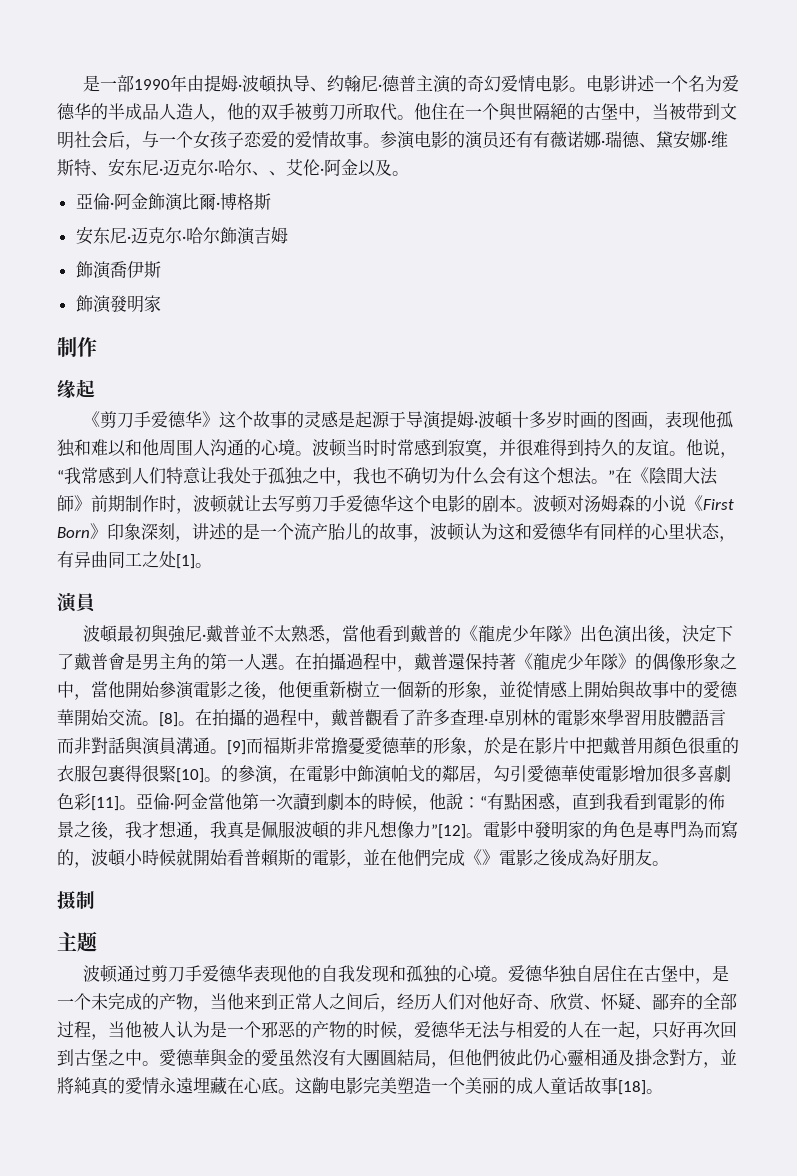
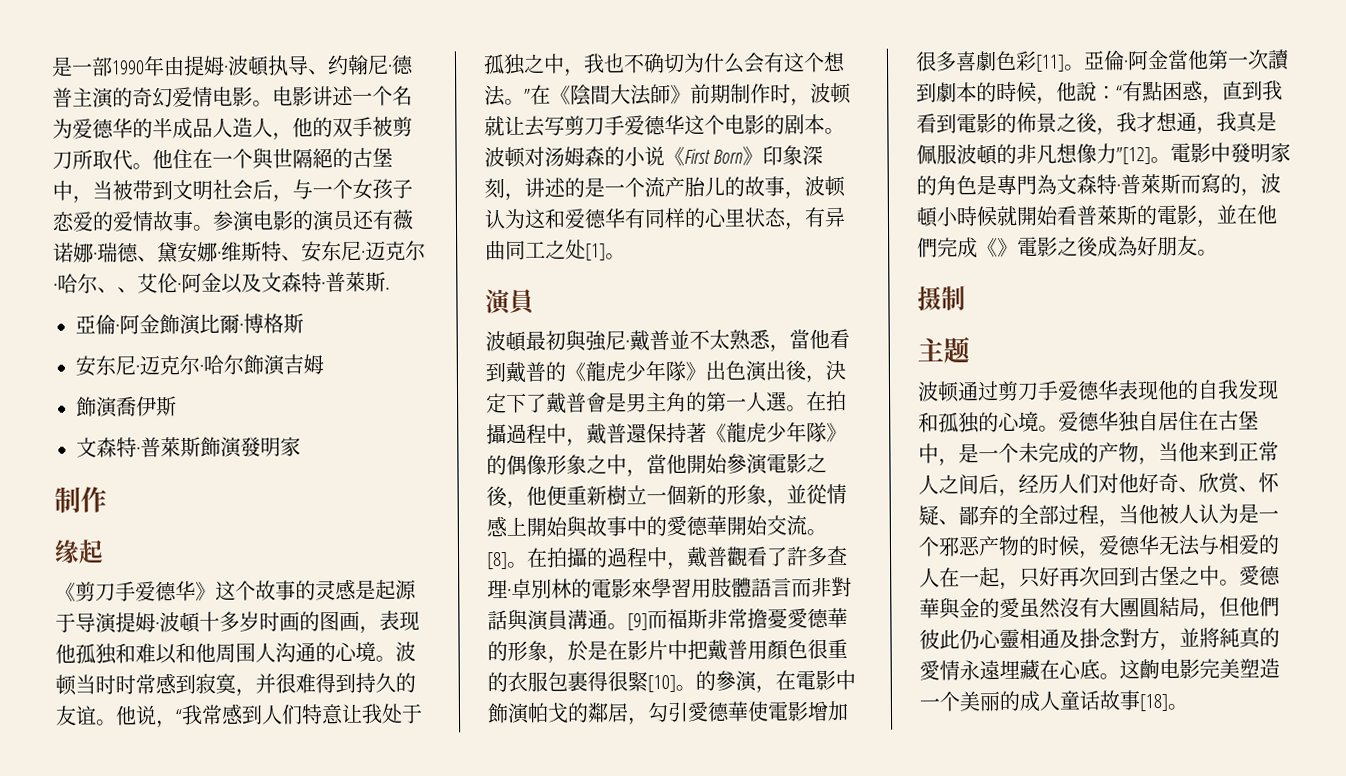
- 参演电影的演员还有有薇诺娜·瑞德、黛安娜·维斯特、安东尼·迈克尔·哈尔、、艾伦·阿金以及。
+ 参演电影的演员还有薇诺娜·瑞德、黛安娜·维斯特、安东尼·迈克尔·哈尔、、艾伦·阿金以及文森特·普萊斯.
- 飾演發明家
+ 文森特·普萊斯飾演發明家
- 電影中發明家的角色是專門為而寫的，波頓小時候就開始看普賴斯的電影，並在他們完成《》電影之後成為好朋友。
+ 電影中發明家的角色是專門為文森特·普萊斯而寫的，波頓小時候就開始看普萊斯的電影，並在他們完成《》電影之後成為好朋友。
- 爱德华独自居住在古堡中，是一个未完成的产物，当他来到正常人之间后，经历人们对他好奇、欣赏、怀疑、鄙弃的全部过程，当他被人认为是一个邪恶的产物的时候，爱德华无法与相爱的人在一起，只好再次回到古堡之中。
+ 爱德华独自居住在古堡中，是一个未完成的产物，当他来到正常人之间后，经历人们对他好奇、欣赏、怀疑、鄙弃的全部过程，当他被人认为是一个邪恶产物的时候，爱德华无法与相爱的人在一起，只好再次回到古堡之中。

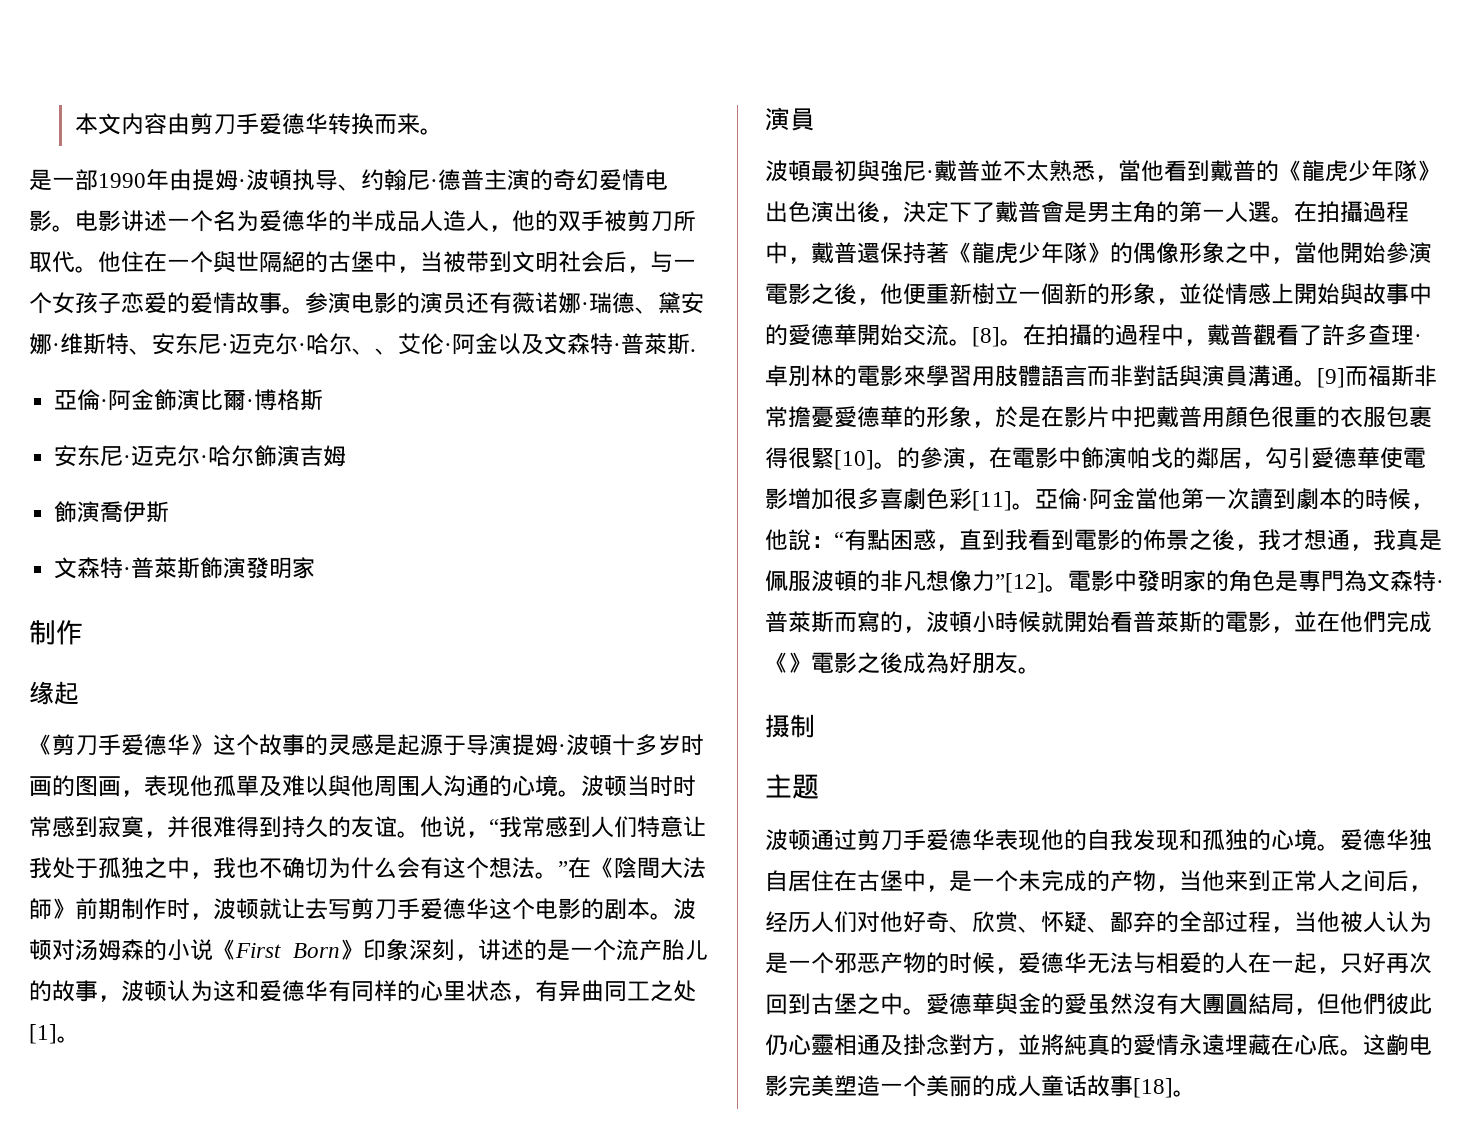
+ 本文内容由剪刀手爱德华转换而来。
- 《剪刀手爱德华》这个故事的灵感是起源于导演提姆·波頓十多岁时画的图画，表现他孤独和难以和他周围人沟通的心境。
+ 《剪刀手爱德华》这个故事的灵感是起源于导演提姆·波頓十多岁时画的图画，表现他孤單及难以與他周围人沟通的心境。

